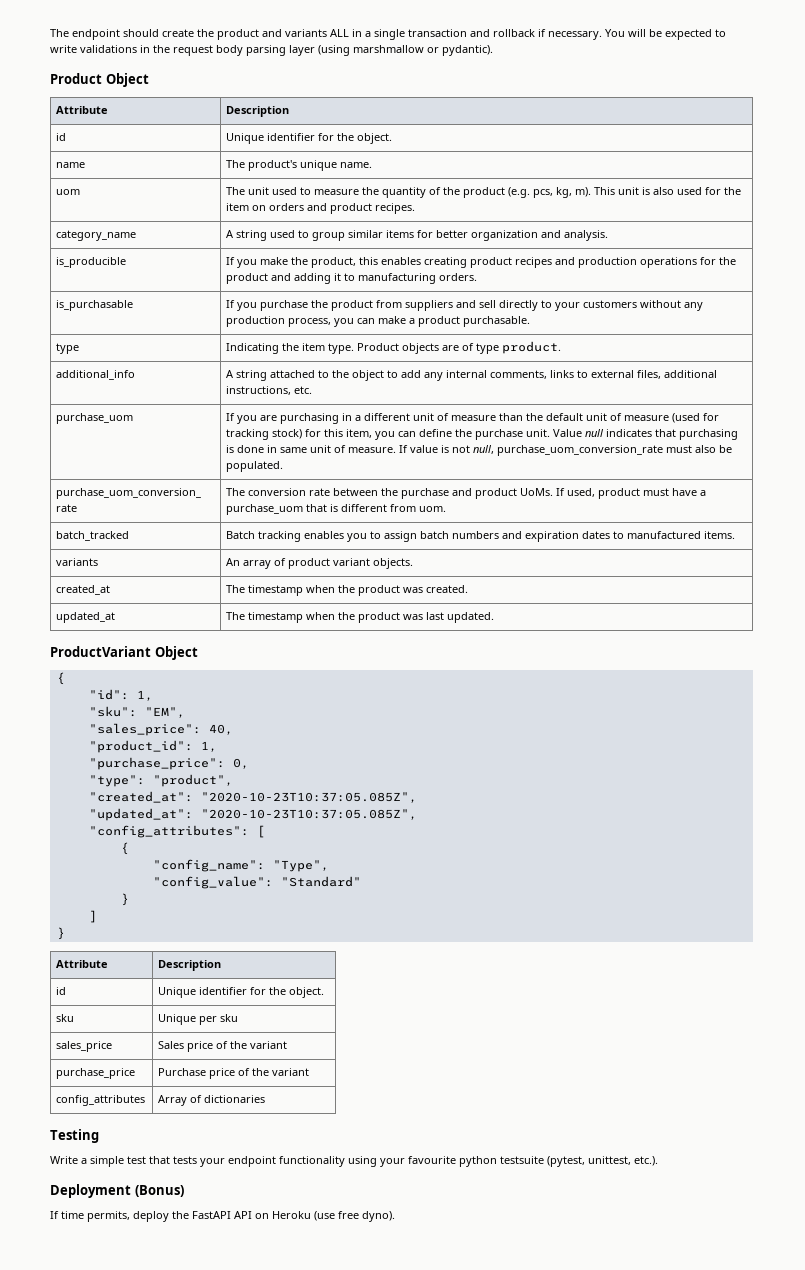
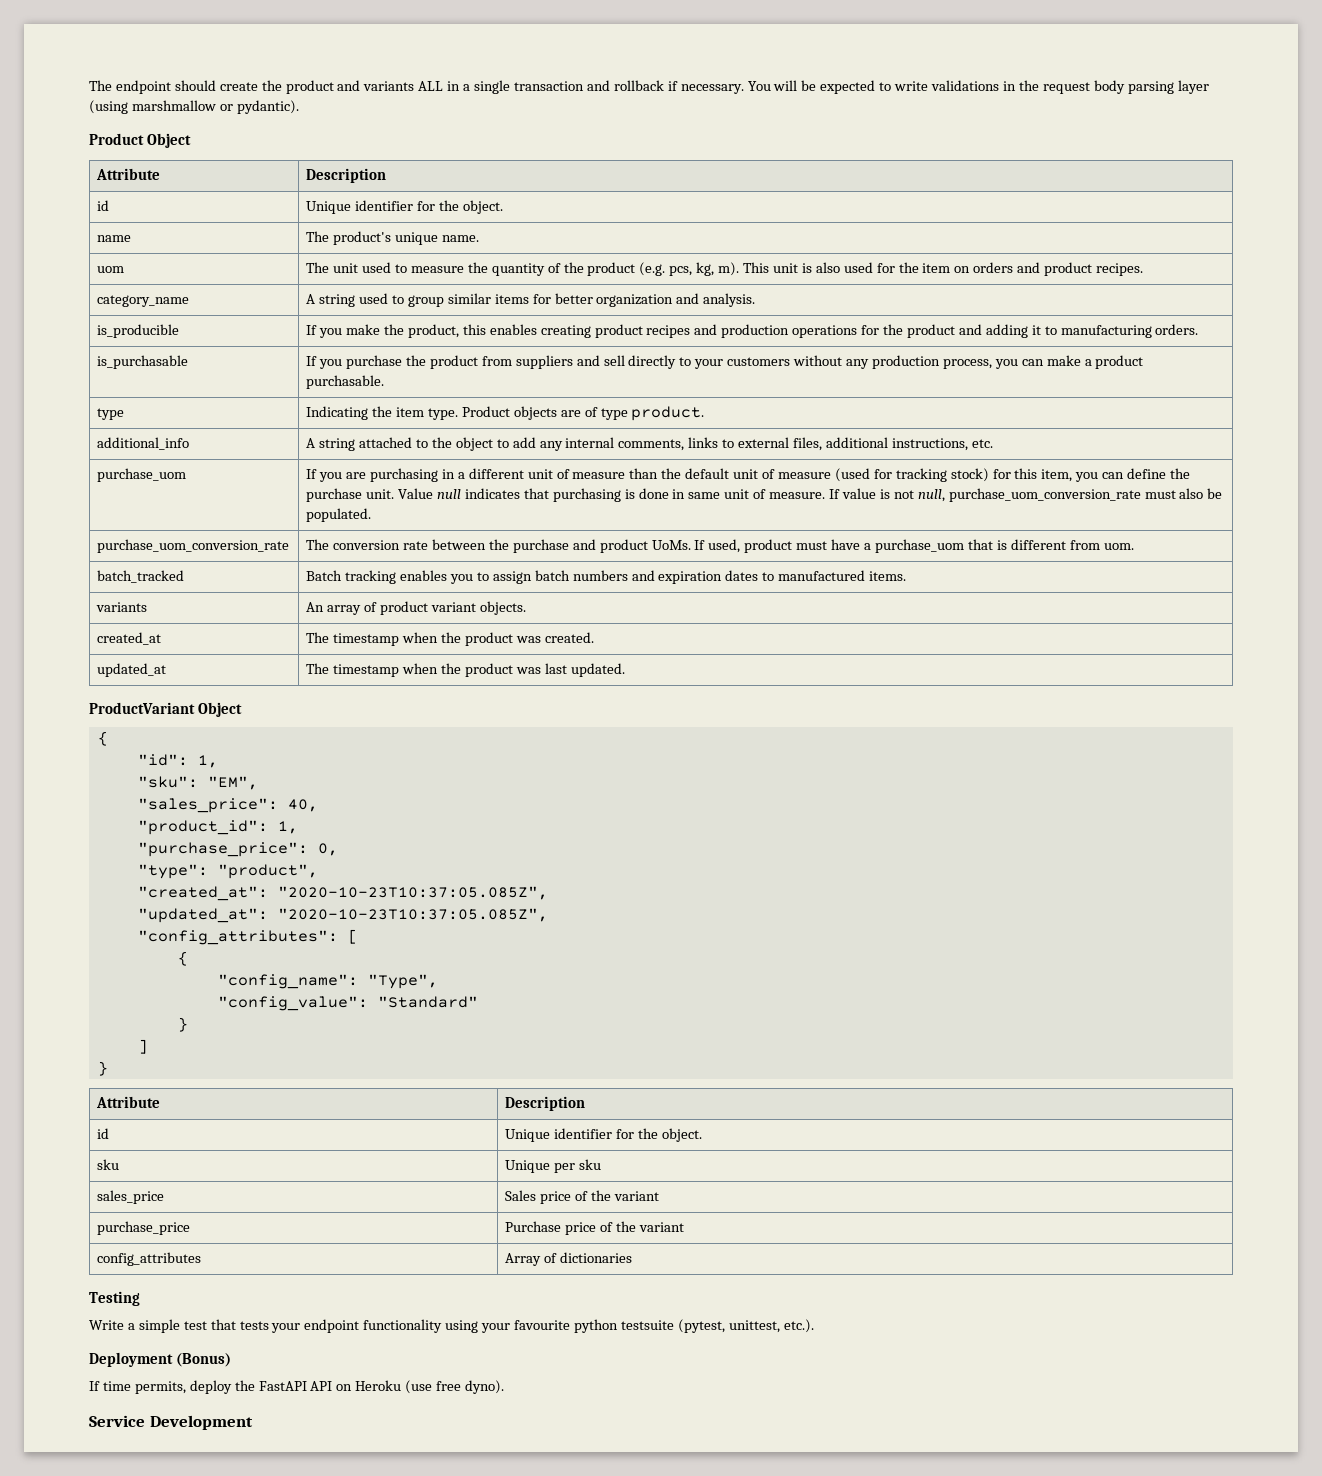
+ Service Development

